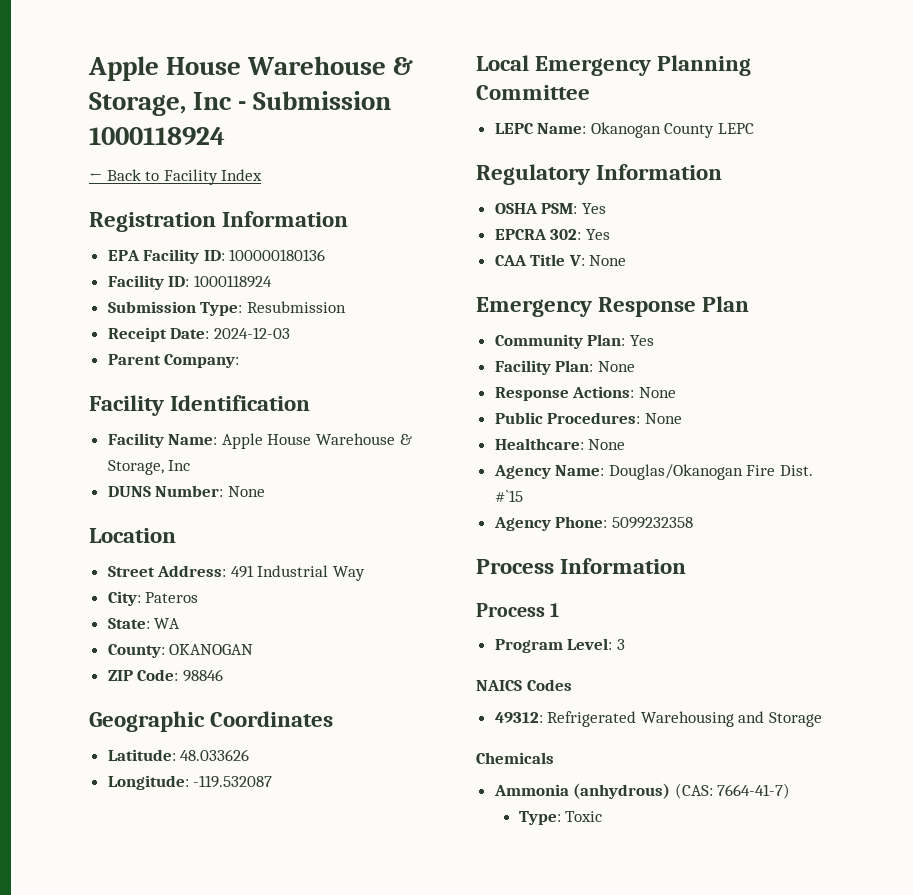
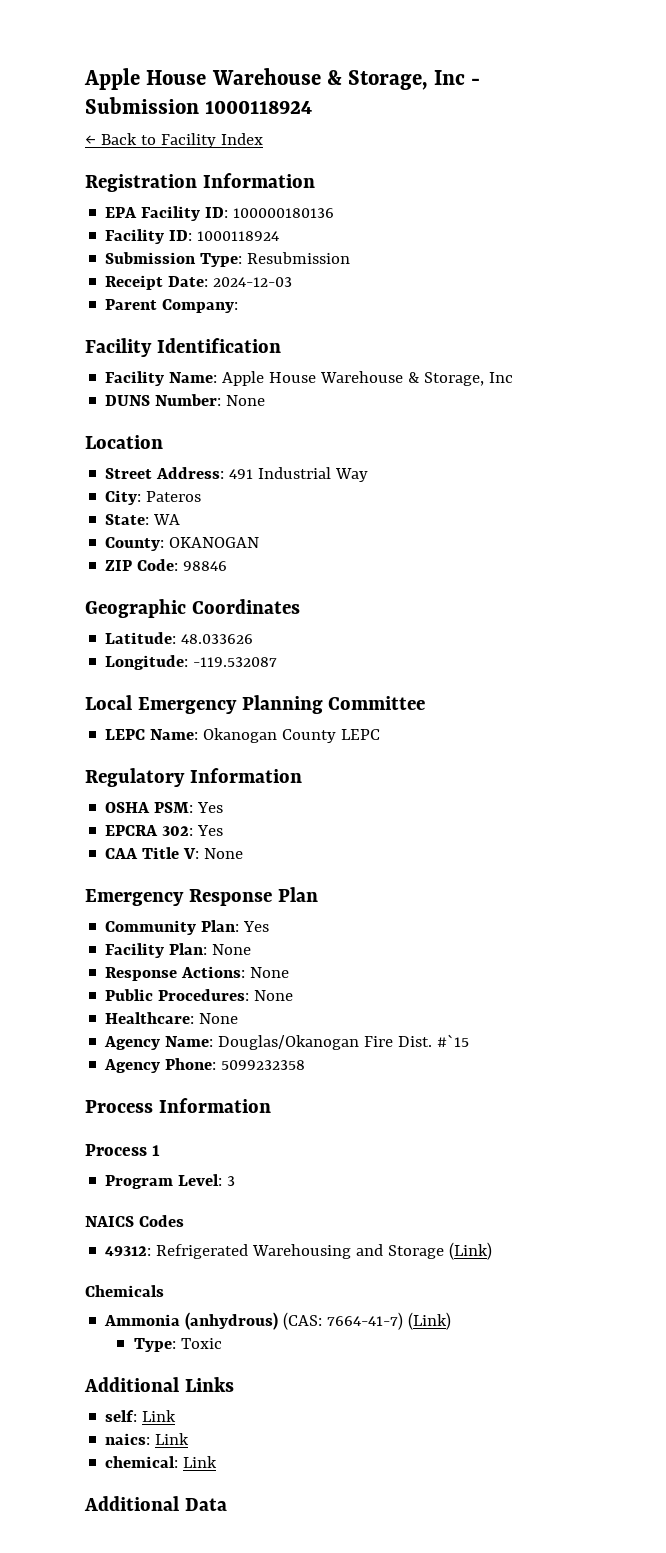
- 49312: Refrigerated Warehousing and Storage
+ 49312: Refrigerated Warehousing and Storage (Link)
- Ammonia (anhydrous) (CAS: 7664-41-7)
+ Ammonia (anhydrous) (CAS: 7664-41-7) (Link)
+ Additional Links
+ self: Link
+ naics: Link
+ chemical: Link
+ Additional Data

